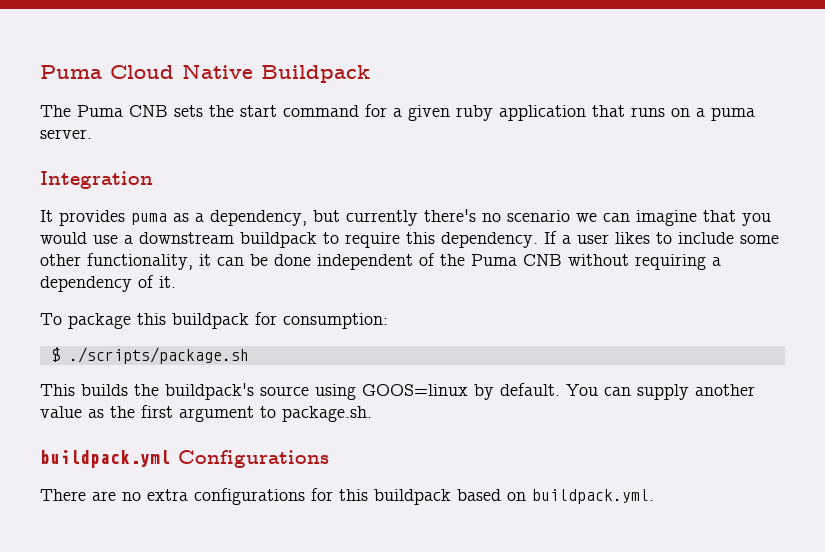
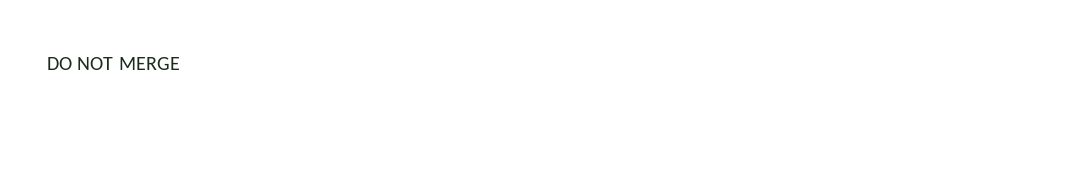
- Puma Cloud Native Buildpack
- The Puma CNB sets the start command for a given ruby application that runs on a puma server.
- Integration
- It provides puma as a dependency, but currently there's no scenario we can imagine that you would use a downstream buildpack to require this dependency. If a user likes to include some other functionality, it can be done independent of the Puma CNB without requiring a dependency of it.
- To package this buildpack for consumption:
- $ ./scripts/package.sh
- This builds the buildpack's source using GOOS=linux by default. You can supply another value as the first argument to package.sh.
- buildpack.yml Configurations
- There are no extra configurations for this buildpack based on buildpack.yml.
+ DO NOT MERGE

